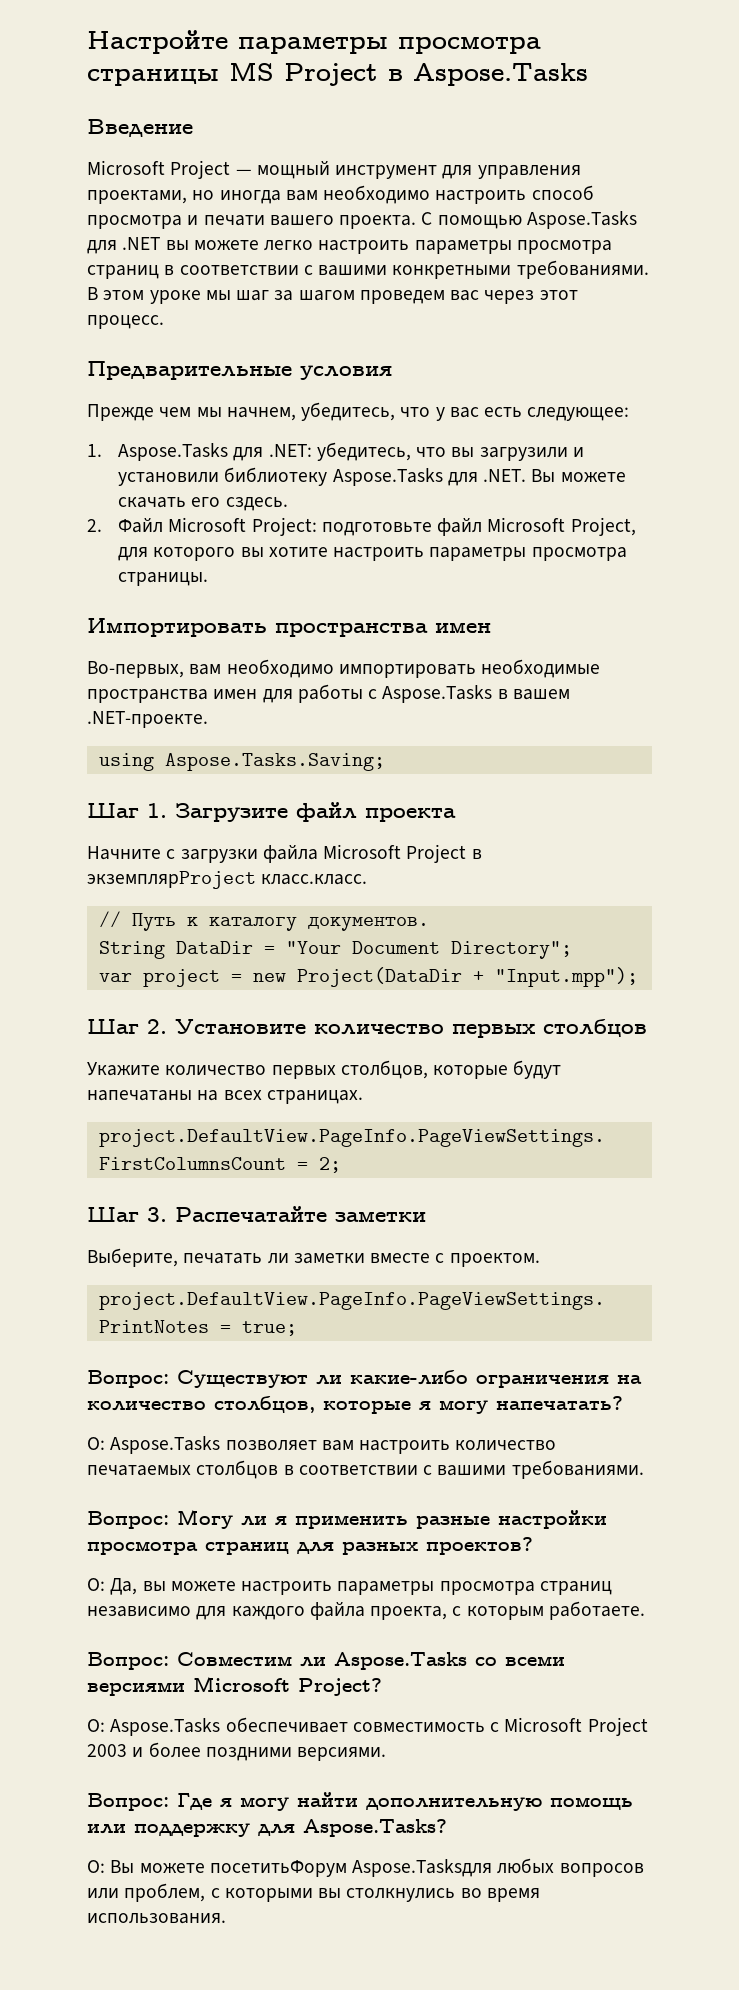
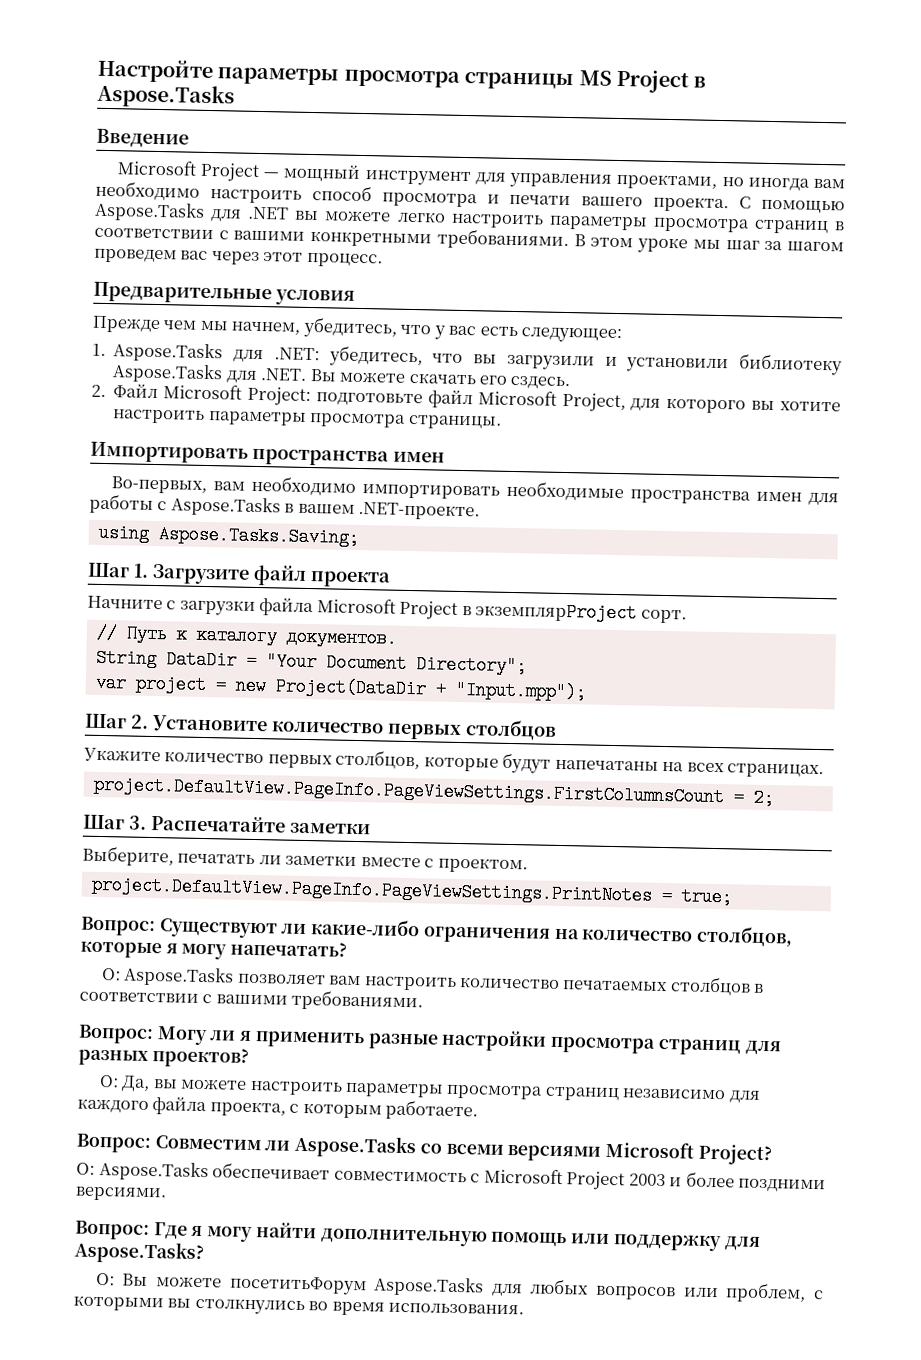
- Начните с загрузки файла Microsoft Project в экземплярProject класс.класс.
+ Начните с загрузки файла Microsoft Project в экземплярProject сорт.
- О: Вы можете посетитьФорум Aspose.Tasksдля любых вопросов или проблем, с которыми вы столкнулись во время использования.
+ О: Вы можете посетитьФорум Aspose.Tasks для любых вопросов или проблем, с которыми вы столкнулись во время использования.

